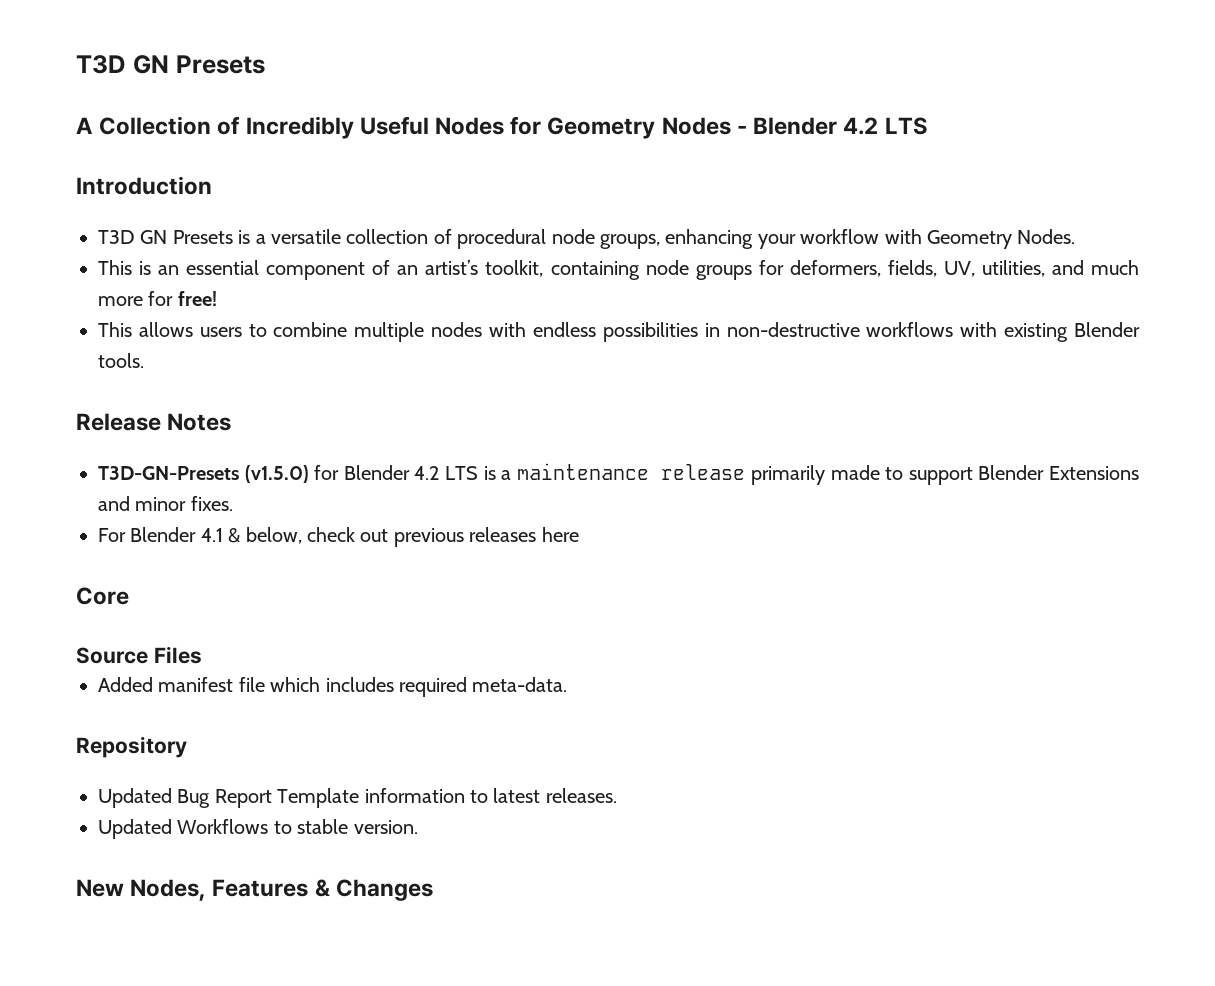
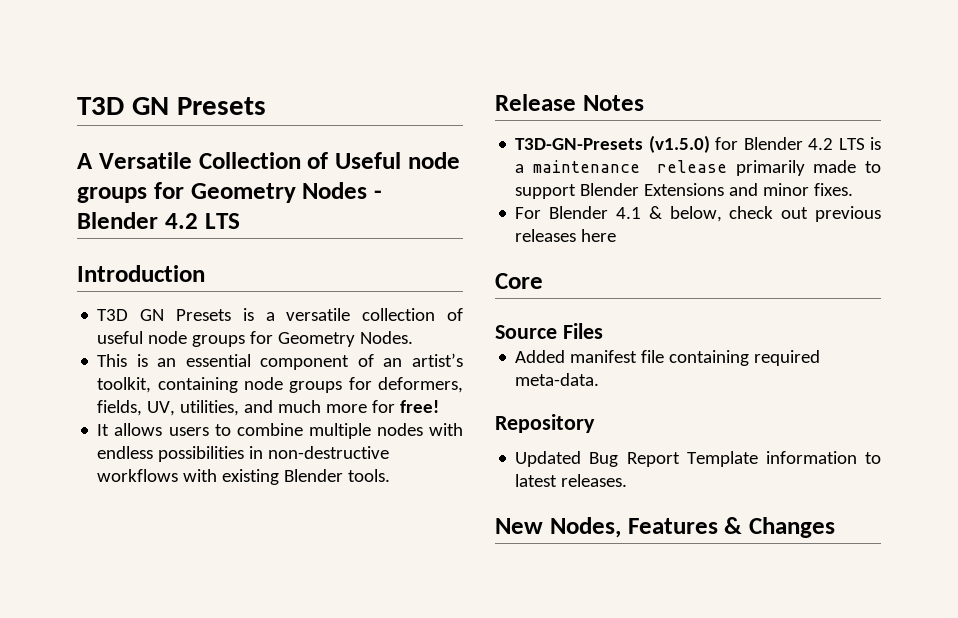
- A Collection of Incredibly Useful Nodes for Geometry Nodes - Blender 4.2 LTS
+ A Versatile Collection of Useful node groups for Geometry Nodes - Blender 4.2 LTS
- T3D GN Presets is a versatile collection of procedural node groups, enhancing your workflow with Geometry Nodes.
+ T3D GN Presets is a versatile collection of useful node groups for Geometry Nodes.
- This allows users to combine multiple nodes with endless possibilities in non-destructive workflows with existing Blender tools.
+ It allows users to combine multiple nodes with endless possibilities in non-destructive workflows with existing Blender tools.
- Added manifest file which includes required meta-data.
+ Added manifest file containing required meta-data.
- Updated Workflows to stable version.

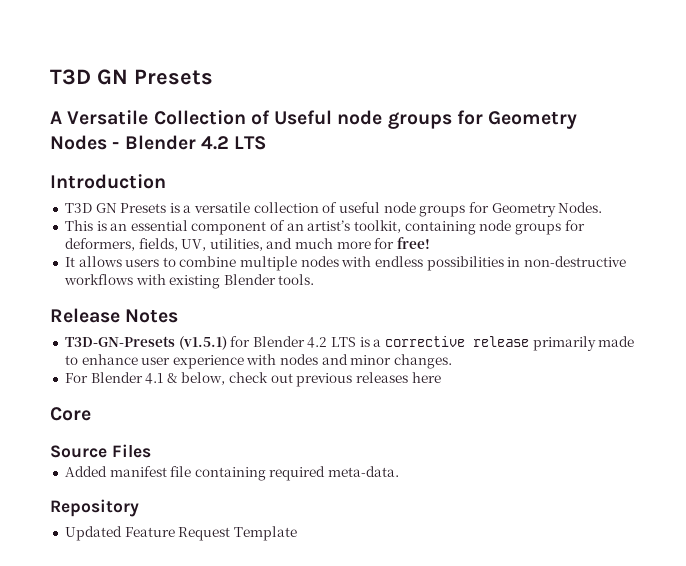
- T3D-GN-Presets (v1.5.0) for Blender 4.2 LTS is a maintenance release primarily made to support Blender Extensions and minor fixes.
+ T3D-GN-Presets (v1.5.1) for Blender 4.2 LTS is a corrective release primarily made to enhance user experience with nodes and minor changes.
- Updated Bug Report Template information to latest releases.
- New Nodes, Features & Changes
+ Updated Feature Request Template

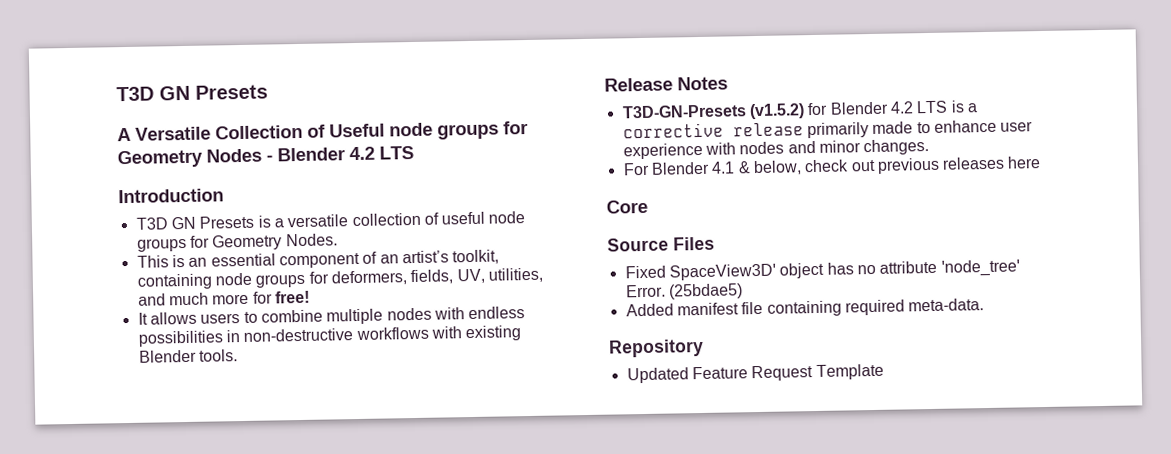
- T3D-GN-Presets (v1.5.1) for Blender 4.2 LTS is a corrective release primarily made to enhance user experience with nodes and minor changes.
+ T3D-GN-Presets (v1.5.2) for Blender 4.2 LTS is a corrective release primarily made to enhance user experience with nodes and minor changes.
+ Fixed SpaceView3D' object has no attribute 'node_tree' Error. (25bdae5)

